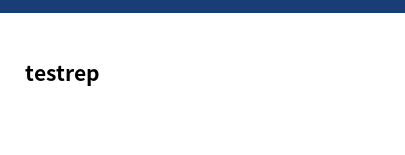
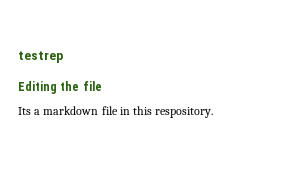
+ Editing the file
+ Its a markdown file in this respository.

